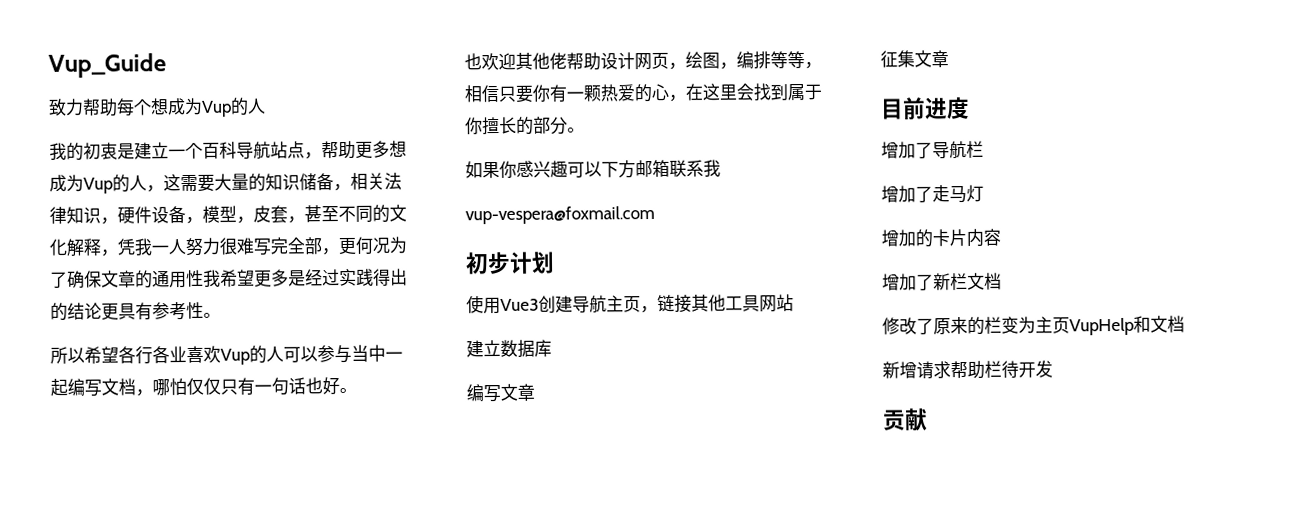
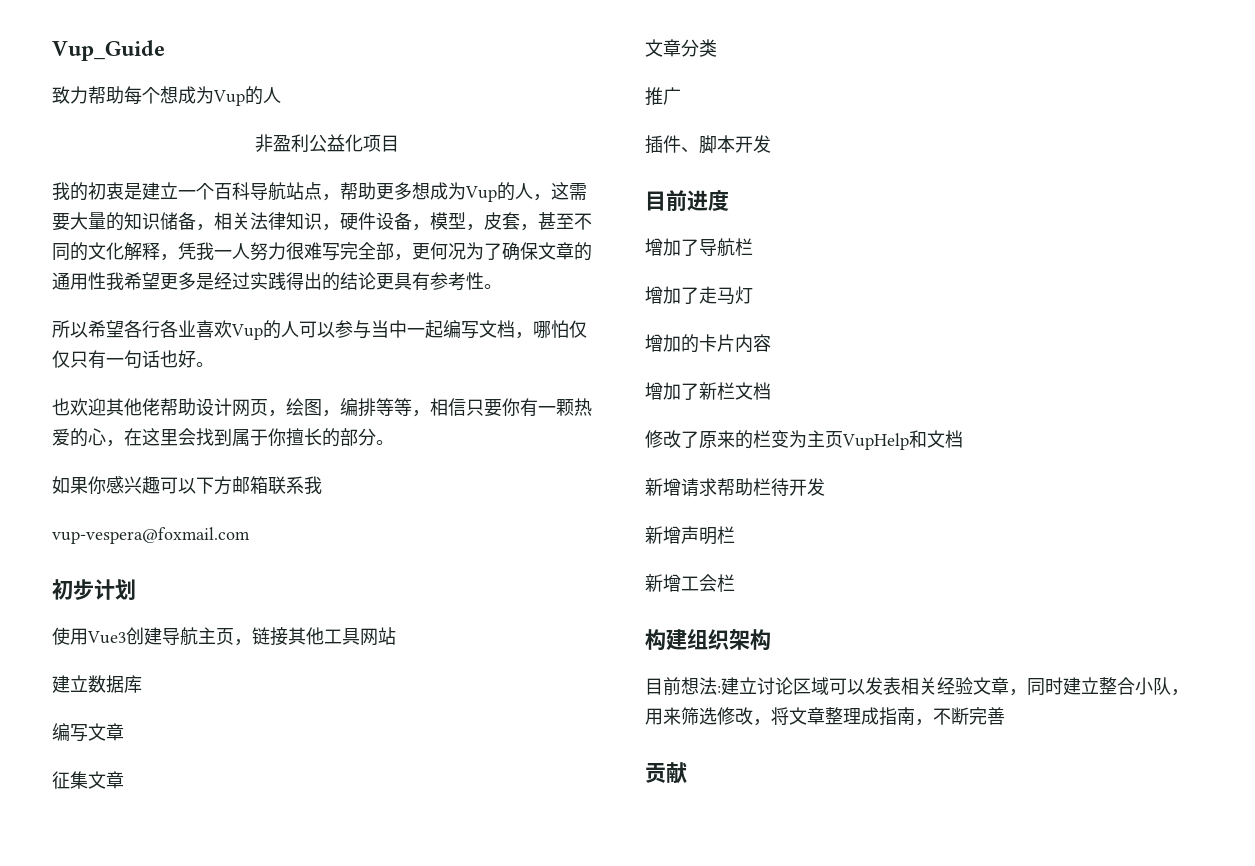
+ 非盈利公益化项目
+ 文章分类
+ 推广
+ 插件、脚本开发
+ 新增声明栏
+ 新增工会栏
+ 构建组织架构
+ 目前想法:建立讨论区域可以发表相关经验文章，同时建立整合小队，用来筛选修改，将文章整理成指南，不断完善

